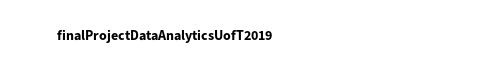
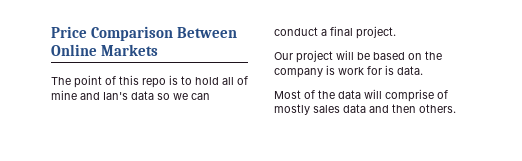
- finalProjectDataAnalyticsUofT2019
+ Price Comparison Between Online Markets
+ The point of this repo is to hold all of mine and Ian's data so we can conduct a final project.
+ Our project will be based on the company is work for is data.
+ Most of the data will comprise of mostly sales data and then others.

